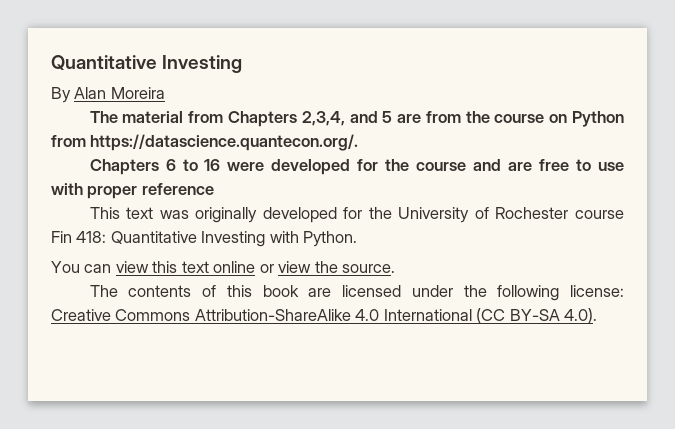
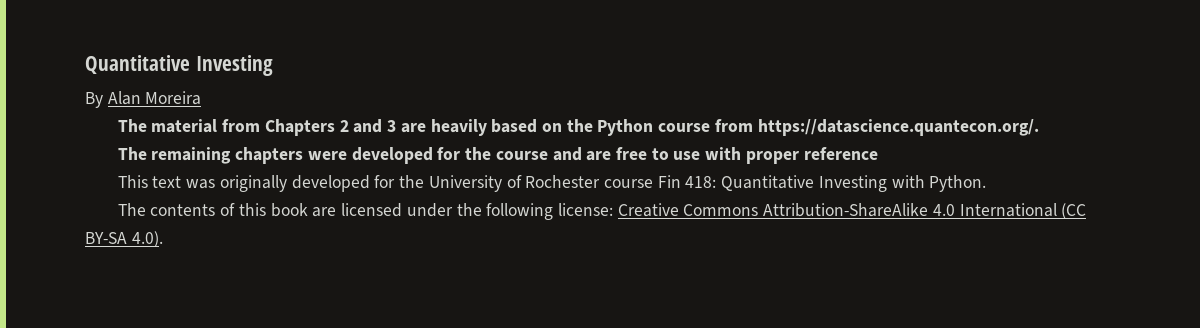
- The material from Chapters 2,3,4, and 5 are from the course on Python from https://datascience.quantecon.org/.
- Chapters 6 to 16 were developed for the course and are free to use with proper reference
+ The material from Chapters 2 and 3 are heavily based on the Python course from https://datascience.quantecon.org/.
+ The remaining chapters were developed for the course and are free to use with proper reference
- You can view this text online or view the source.

